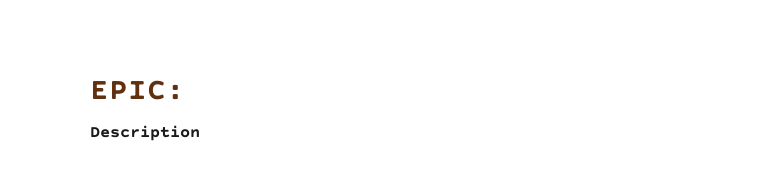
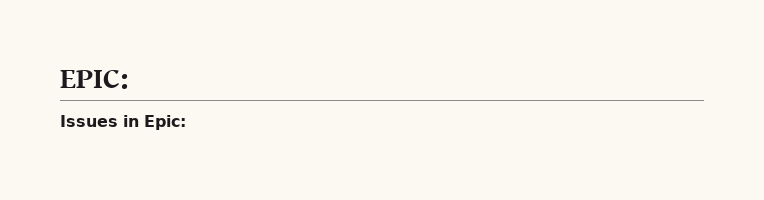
- Description
+ Issues in Epic:

